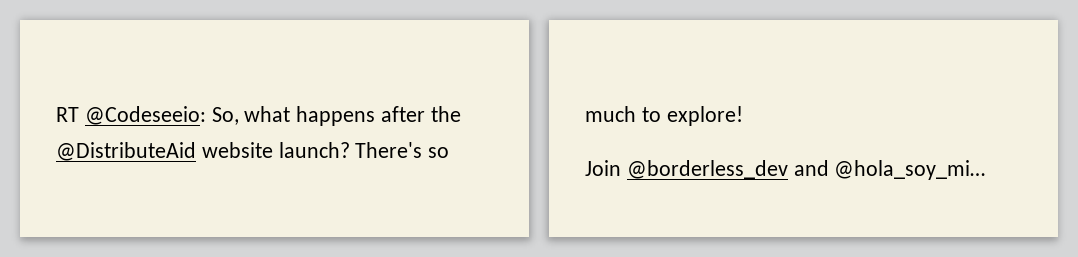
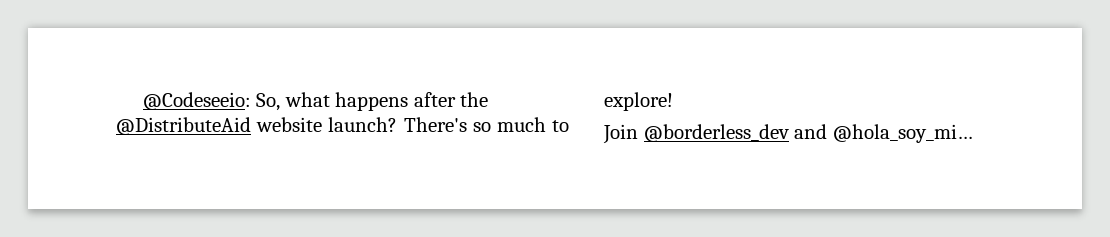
- RT @Codeseeio: So, what happens after the @DistributeAid website launch?
+ @Codeseeio: So, what happens after the @DistributeAid website launch?

